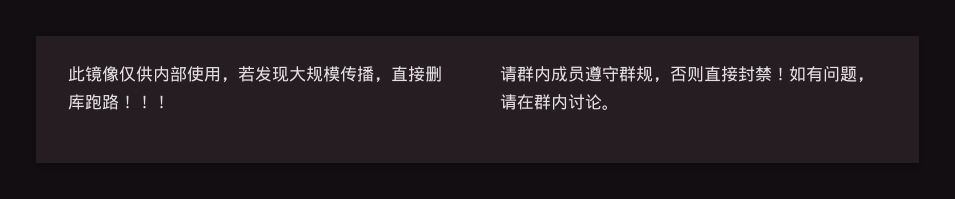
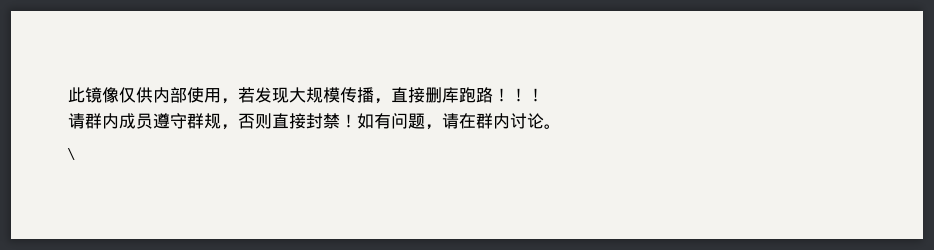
+ \

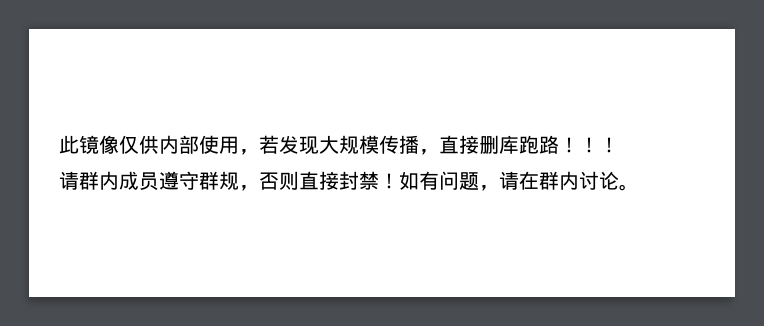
- \

